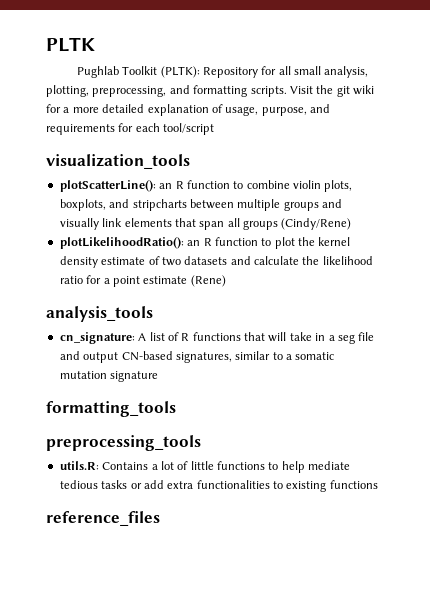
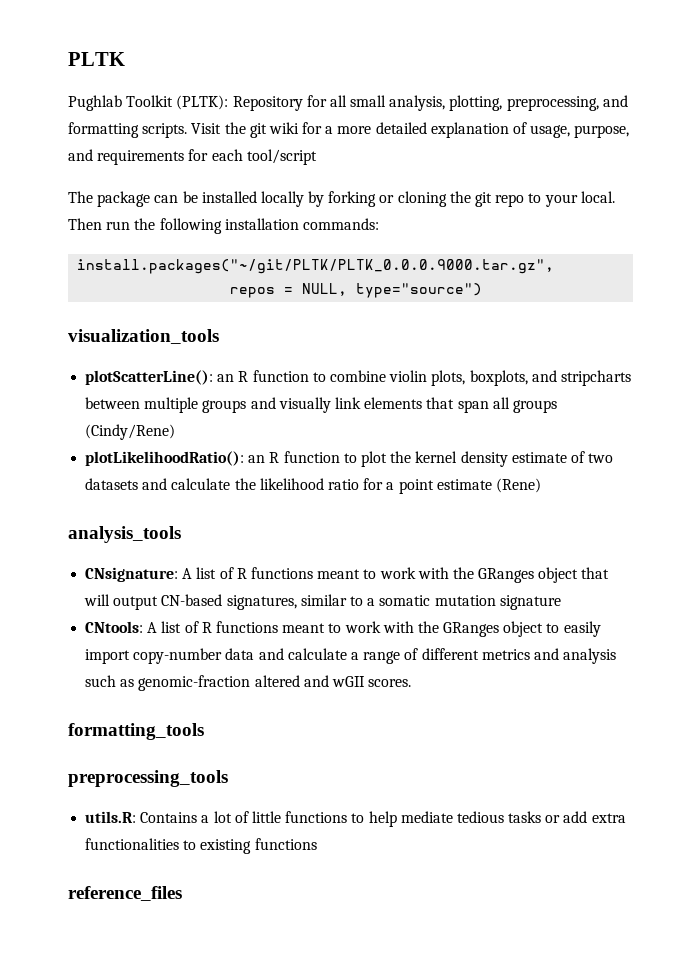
+ The package can be installed locally by forking or cloning the git repo to your local. Then run the following installation commands:
+ install.packages("~/git/PLTK/PLTK_0.0.0.9000.tar.gz",
+ repos = NULL, type="source")
- cn_signature: A list of R functions that will take in a seg file and output CN-based signatures, similar to a somatic mutation signature
+ CNsignature: A list of R functions meant to work with the GRanges object that will output CN-based signatures, similar to a somatic mutation signature
+ CNtools: A list of R functions meant to work with the GRanges object to easily import copy-number data and calculate a range of different metrics and analysis such as genomic-fraction altered and wGII scores.

